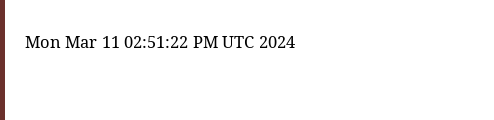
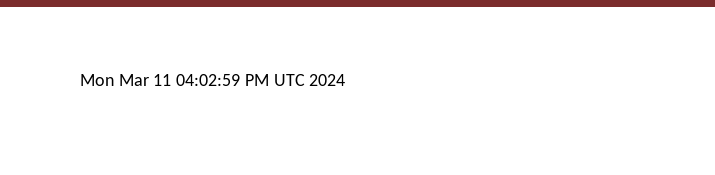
- Mon Mar 11 02:51:22 PM UTC 2024
+ Mon Mar 11 04:02:59 PM UTC 2024

